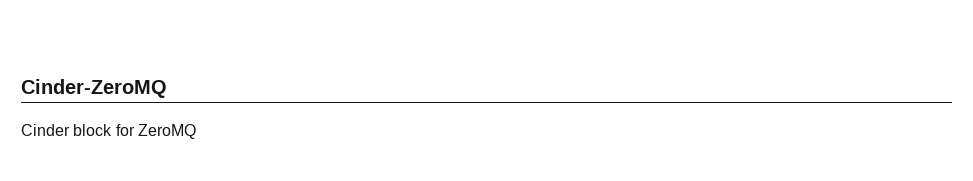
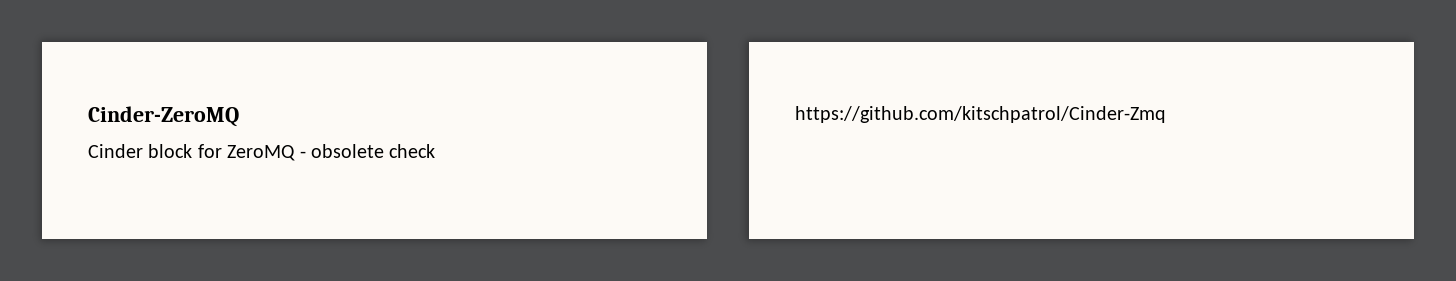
- Cinder block for ZeroMQ
+ Cinder block for ZeroMQ - obsolete check https://github.com/kitschpatrol/Cinder-Zmq

